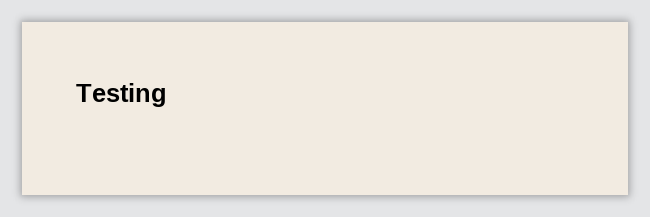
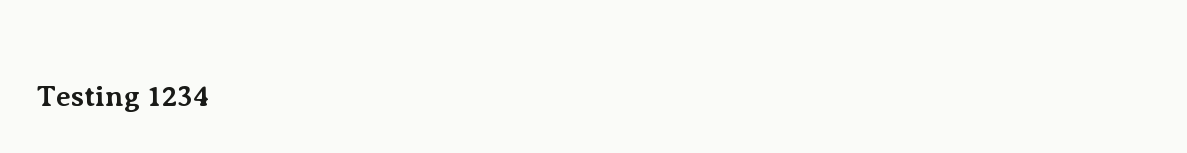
- Testing
+ Testing 1234

